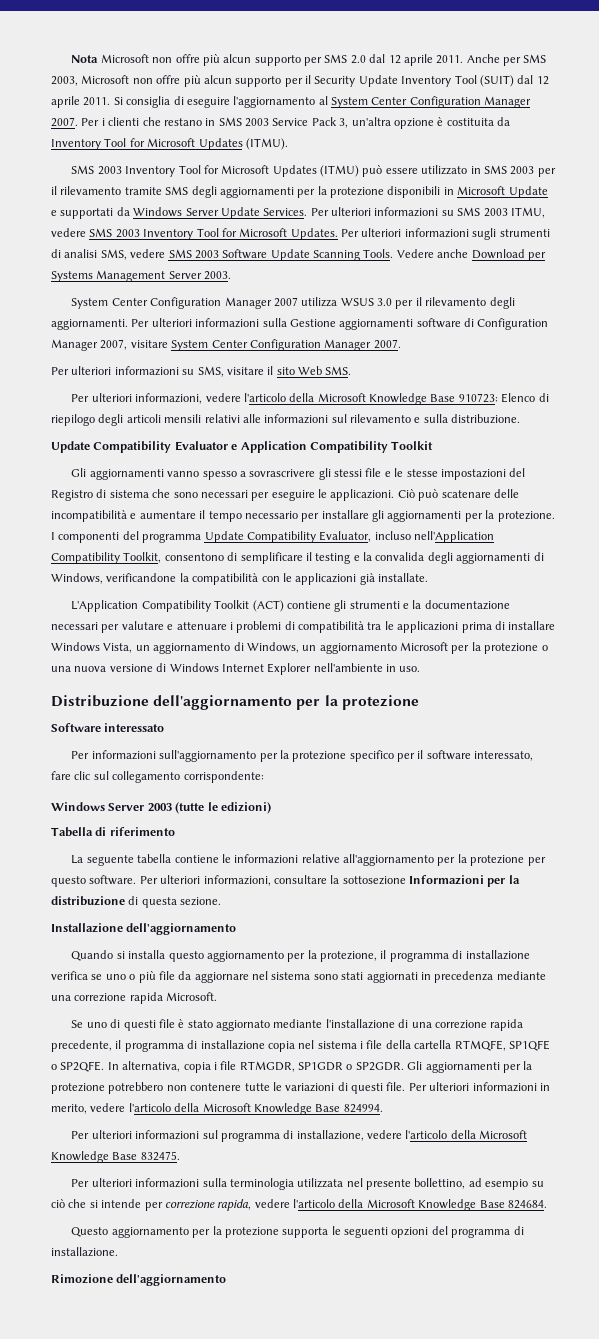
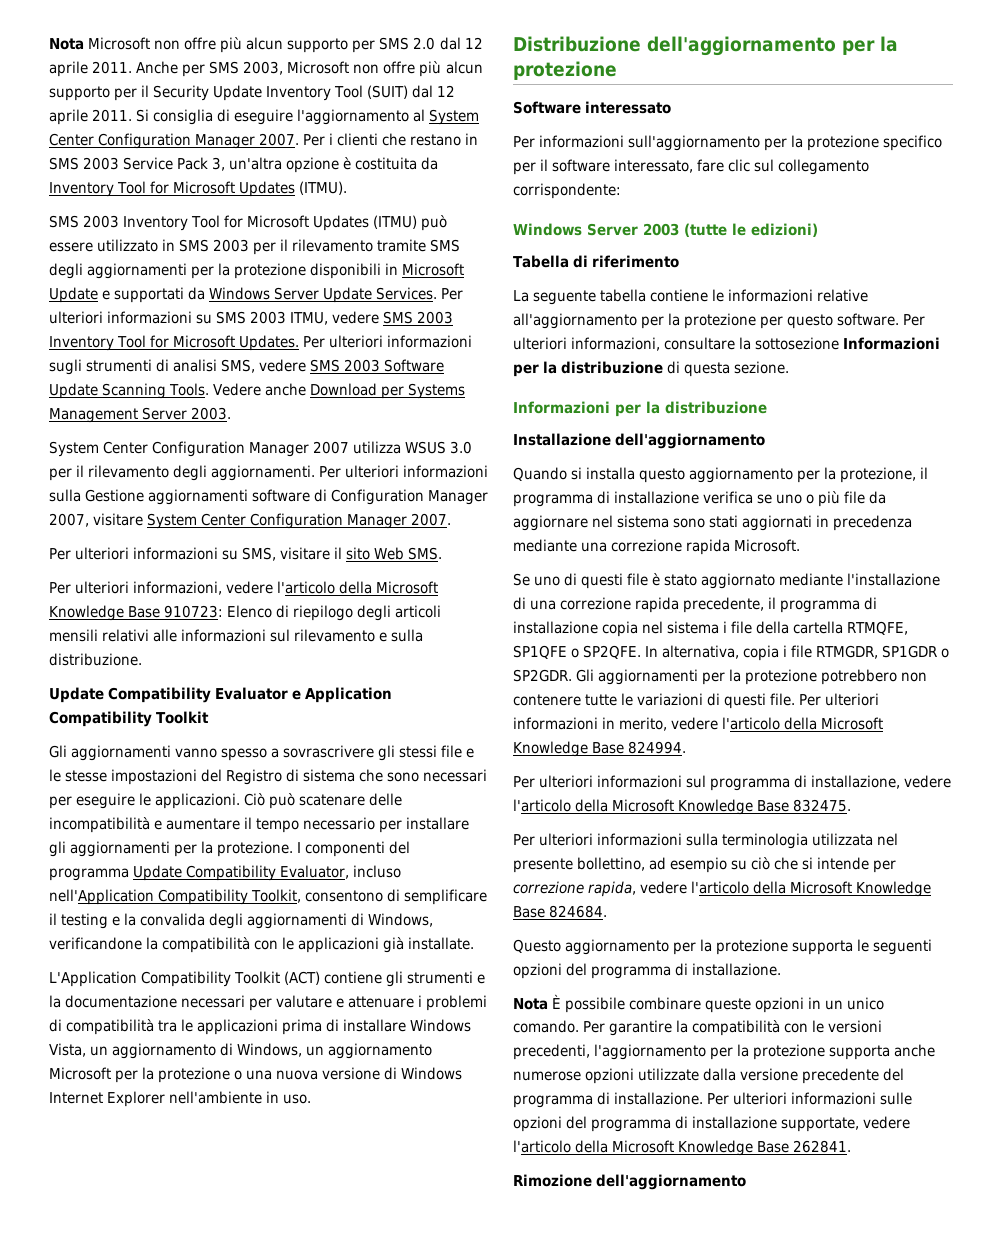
  Per ulteriori informazioni, consultare la sottosezione Informazioni per la distribuzione di questa sezione.
+ Informazioni per la distribuzione
+ Nota È possibile combinare queste opzioni in un unico comando. Per garantire la compatibilità con le versioni precedenti, l'aggiornamento per la protezione supporta anche numerose opzioni utilizzate dalla versione precedente del programma di installazione. Per ulteriori informazioni sulle opzioni del programma di installazione supportate, vedere l'articolo della Microsoft Knowledge Base 262841.

